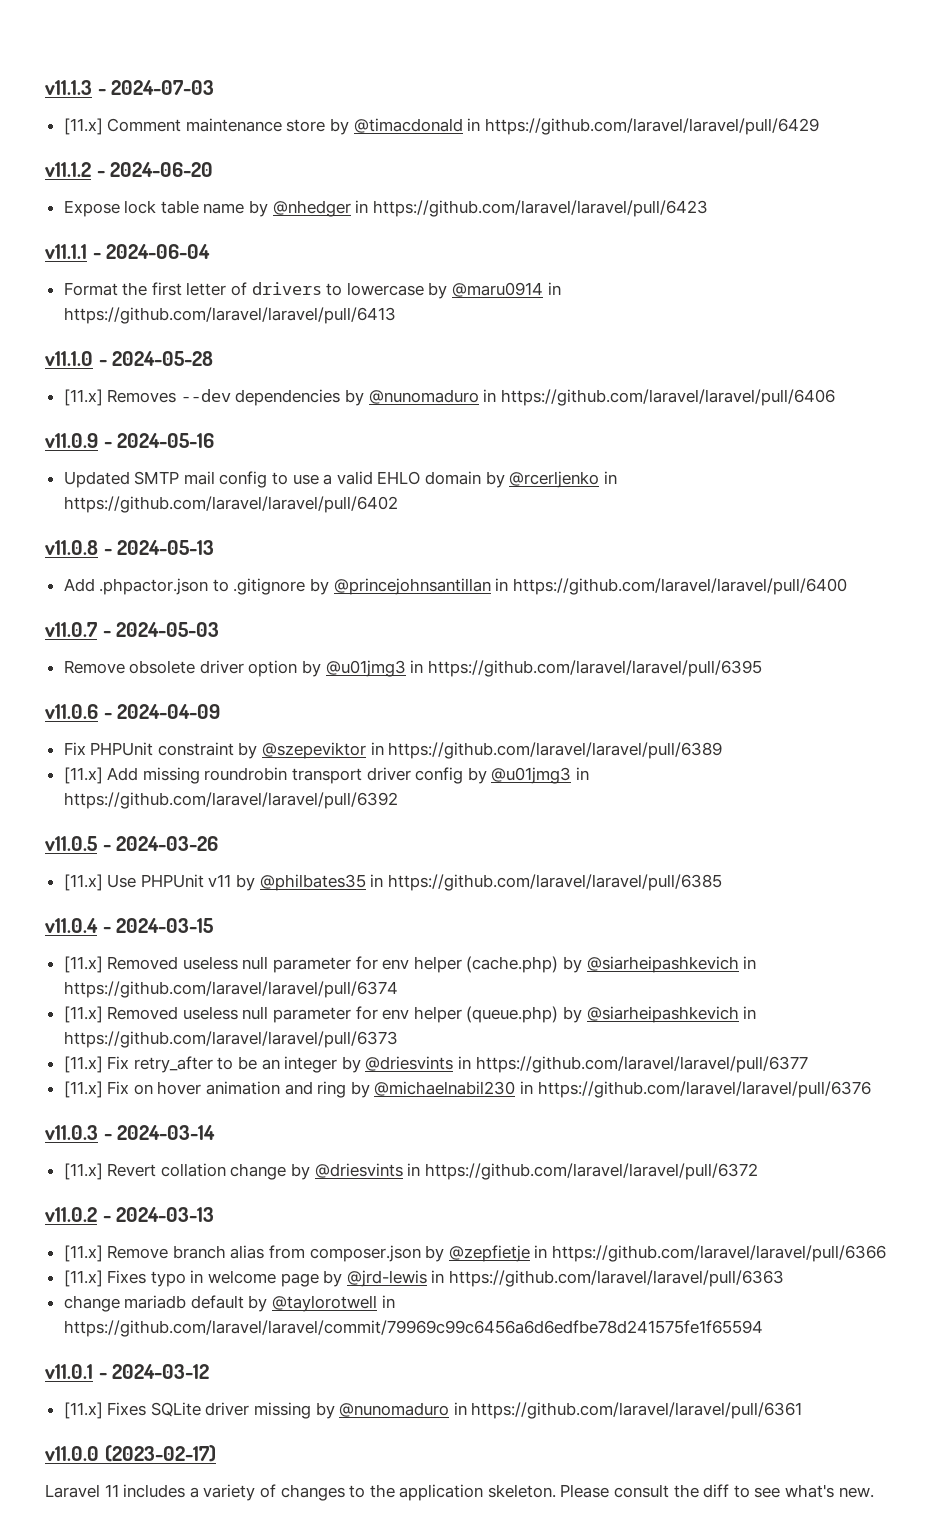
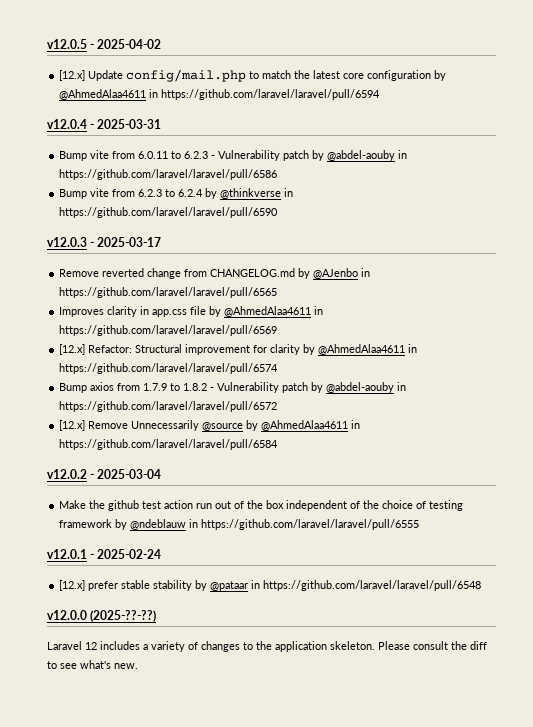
- v11.1.3 - 2024-07-03
- [11.x] Comment maintenance store by @timacdonald in https://github.com/laravel/laravel/pull/6429
- v11.1.2 - 2024-06-20
- Expose lock table name by @nhedger in https://github.com/laravel/laravel/pull/6423
- v11.1.1 - 2024-06-04
- Format the first letter of drivers to lowercase by @maru0914 in https://github.com/laravel/laravel/pull/6413
- v11.1.0 - 2024-05-28
- [11.x] Removes --dev dependencies by @nunomaduro in https://github.com/laravel/laravel/pull/6406
- v11.0.9 - 2024-05-16
- Updated SMTP mail config to use a valid EHLO domain by @rcerljenko in https://github.com/laravel/laravel/pull/6402
- v11.0.8 - 2024-05-13
- Add .phpactor.json to .gitignore by @princejohnsantillan in https://github.com/laravel/laravel/pull/6400
- v11.0.7 - 2024-05-03
- Remove obsolete driver option by @u01jmg3 in https://github.com/laravel/laravel/pull/6395
- v11.0.6 - 2024-04-09
- Fix PHPUnit constraint by @szepeviktor in https://github.com/laravel/laravel/pull/6389
- [11.x] Add missing roundrobin transport driver config by @u01jmg3 in https://github.com/laravel/laravel/pull/6392
- v11.0.5 - 2024-03-26
- [11.x] Use PHPUnit v11 by @philbates35 in https://github.com/laravel/laravel/pull/6385
- v11.0.4 - 2024-03-15
- [11.x] Removed useless null parameter for env helper (cache.php) by @siarheipashkevich in https://github.com/laravel/laravel/pull/6374
- [11.x] Removed useless null parameter for env helper (queue.php) by @siarheipashkevich in https://github.com/laravel/laravel/pull/6373
- [11.x] Fix retry_after to be an integer by @driesvints in https://github.com/laravel/laravel/pull/6377
- [11.x] Fix on hover animation and ring by @michaelnabil230 in https://github.com/laravel/laravel/pull/6376
- v11.0.3 - 2024-03-14
- [11.x] Revert collation change by @driesvints in https://github.com/laravel/laravel/pull/6372
- v11.0.2 - 2024-03-13
- [11.x] Remove branch alias from composer.json by @zepfietje in https://github.com/laravel/laravel/pull/6366
- [11.x] Fixes typo in welcome page by @jrd-lewis in https://github.com/laravel/laravel/pull/6363
- change mariadb default by @taylorotwell in https://github.com/laravel/laravel/commit/79969c99c6456a6d6edfbe78d241575fe1f65594
- v11.0.1 - 2024-03-12
- [11.x] Fixes SQLite driver missing by @nunomaduro in https://github.com/laravel/laravel/pull/6361
- v11.0.0 (2023-02-17)
+ v12.0.5 - 2025-04-02
+ [12.x] Update config/mail.php to match the latest core configuration by @AhmedAlaa4611 in https://github.com/laravel/laravel/pull/6594
+ v12.0.4 - 2025-03-31
+ Bump vite from 6.0.11 to 6.2.3 - Vulnerability patch by @abdel-aouby in https://github.com/laravel/laravel/pull/6586
+ Bump vite from 6.2.3 to 6.2.4 by @thinkverse in https://github.com/laravel/laravel/pull/6590
+ v12.0.3 - 2025-03-17
+ Remove reverted change from CHANGELOG.md by @AJenbo in https://github.com/laravel/laravel/pull/6565
+ Improves clarity in app.css file by @AhmedAlaa4611 in https://github.com/laravel/laravel/pull/6569
+ [12.x] Refactor: Structural improvement for clarity by @AhmedAlaa4611 in https://github.com/laravel/laravel/pull/6574
+ Bump axios from 1.7.9 to 1.8.2 - Vulnerability patch by @abdel-aouby in https://github.com/laravel/laravel/pull/6572
+ [12.x] Remove Unnecessarily @source by @AhmedAlaa4611 in https://github.com/laravel/laravel/pull/6584
+ v12.0.2 - 2025-03-04
+ Make the github test action run out of the box independent of the choice of testing framework by @ndeblauw in https://github.com/laravel/laravel/pull/6555
+ v12.0.1 - 2025-02-24
+ [12.x] prefer stable stability by @pataar in https://github.com/laravel/laravel/pull/6548
+ v12.0.0 (2025-??-??)
- Laravel 11 includes a variety of changes to the application skeleton.
+ Laravel 12 includes a variety of changes to the application skeleton.

